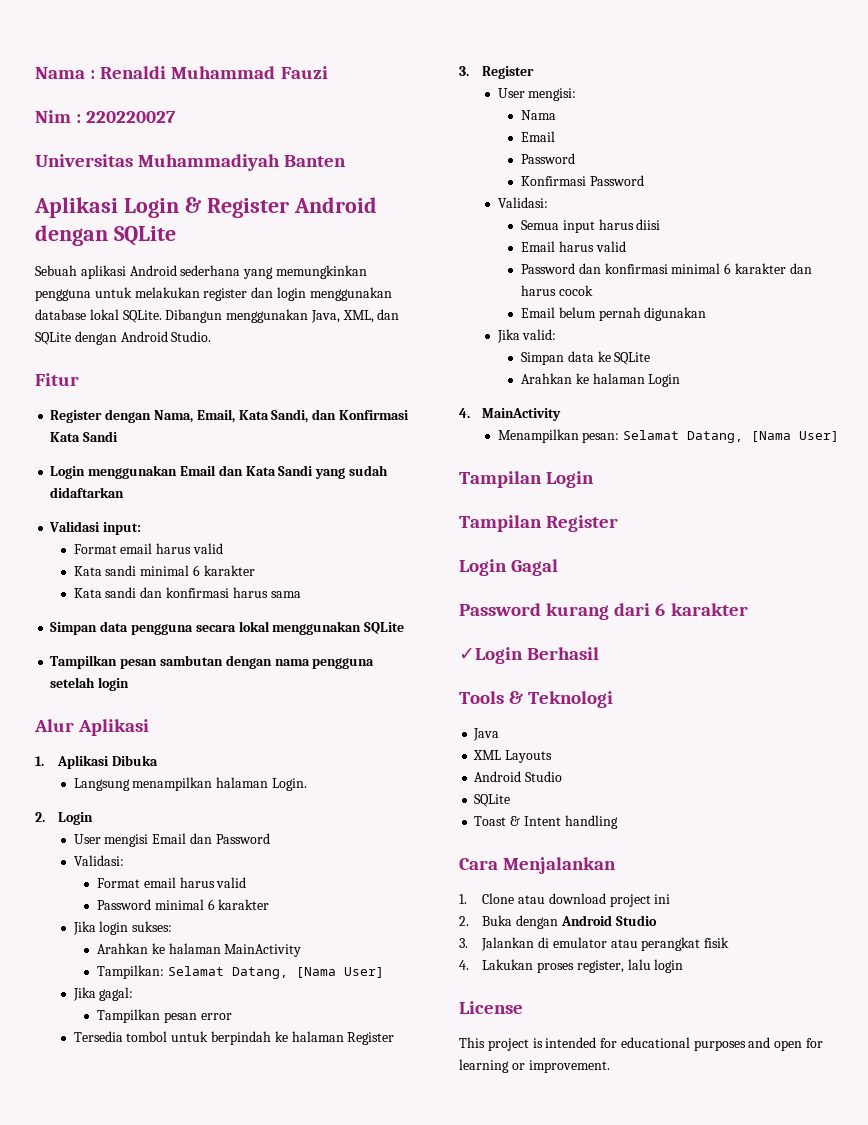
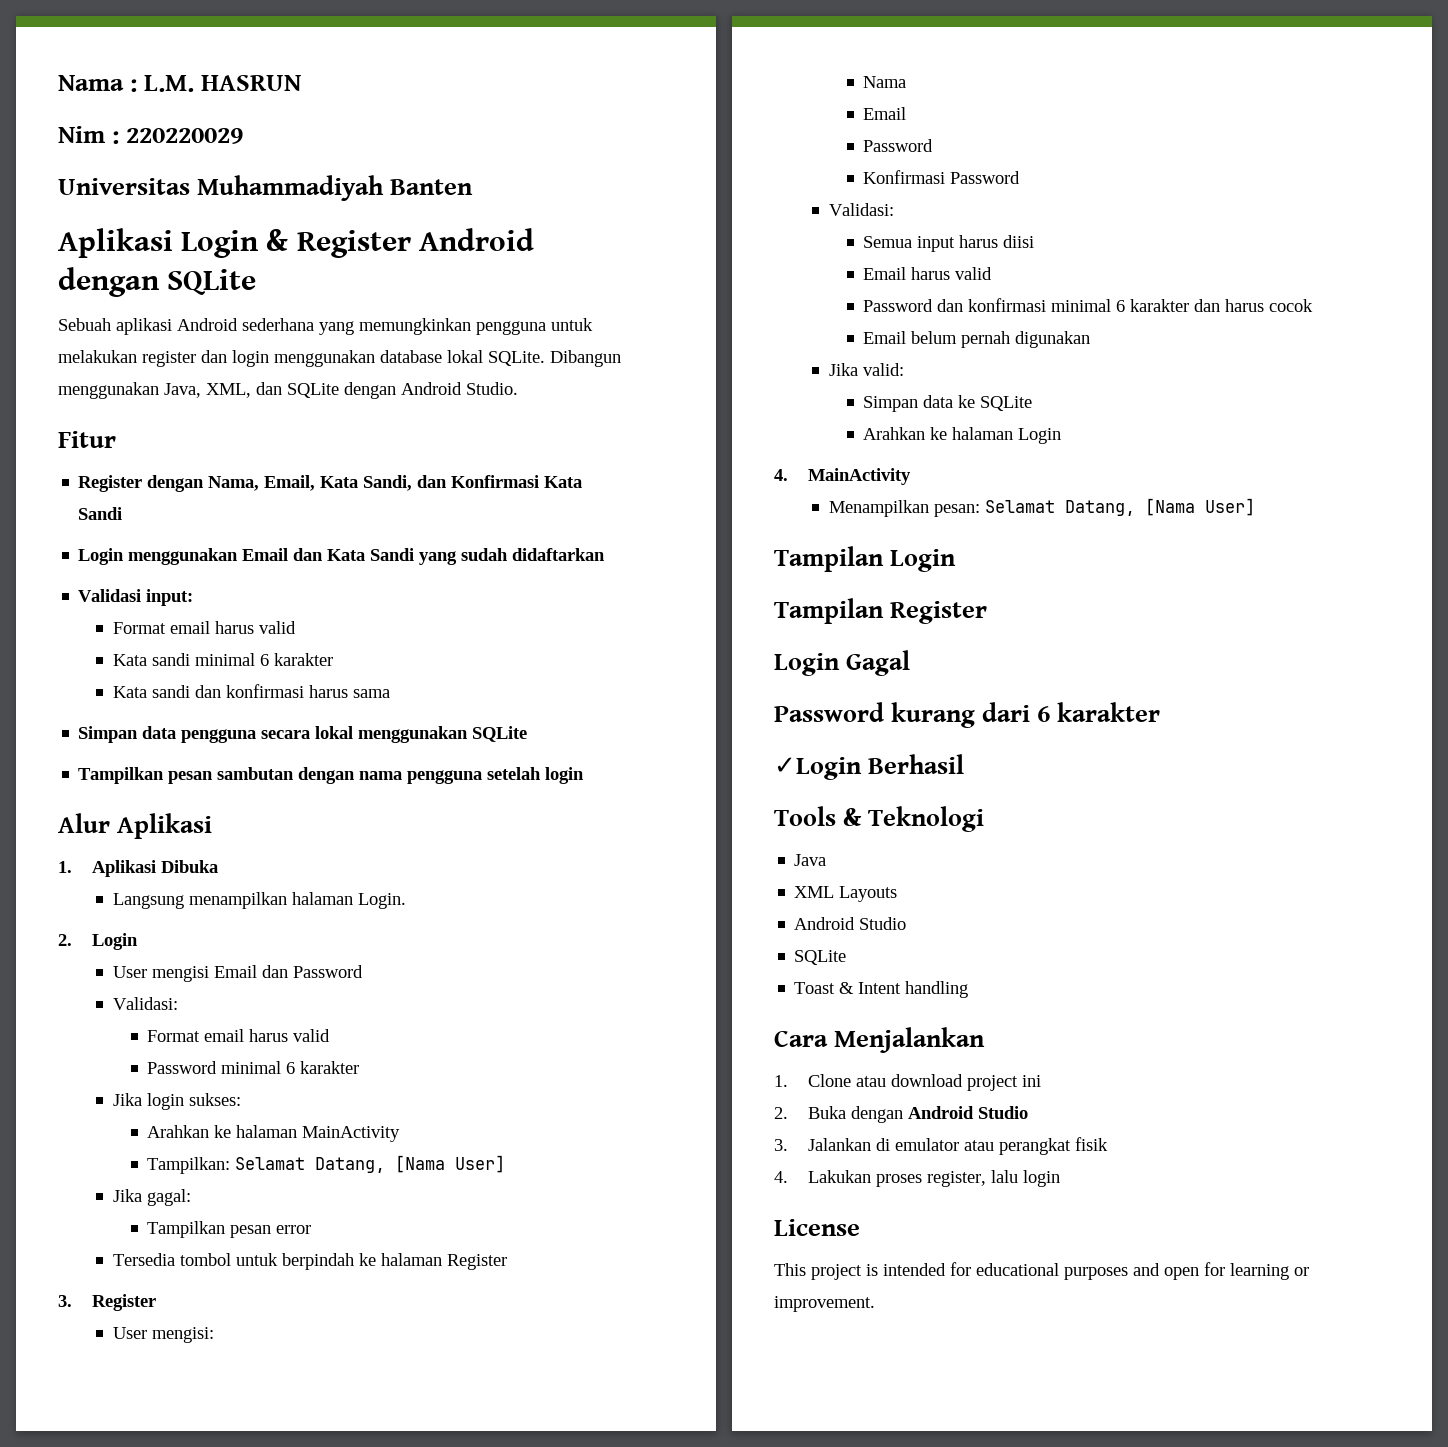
- Nama : Renaldi Muhammad Fauzi
+ Nama : L.M. HASRUN
- Nim : 220220027
+ Nim : 220220029

